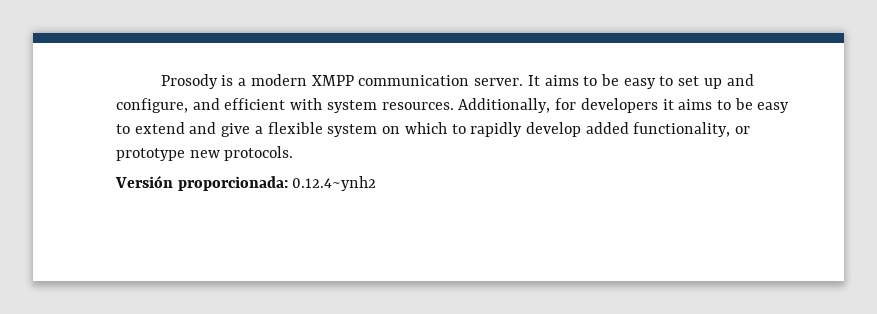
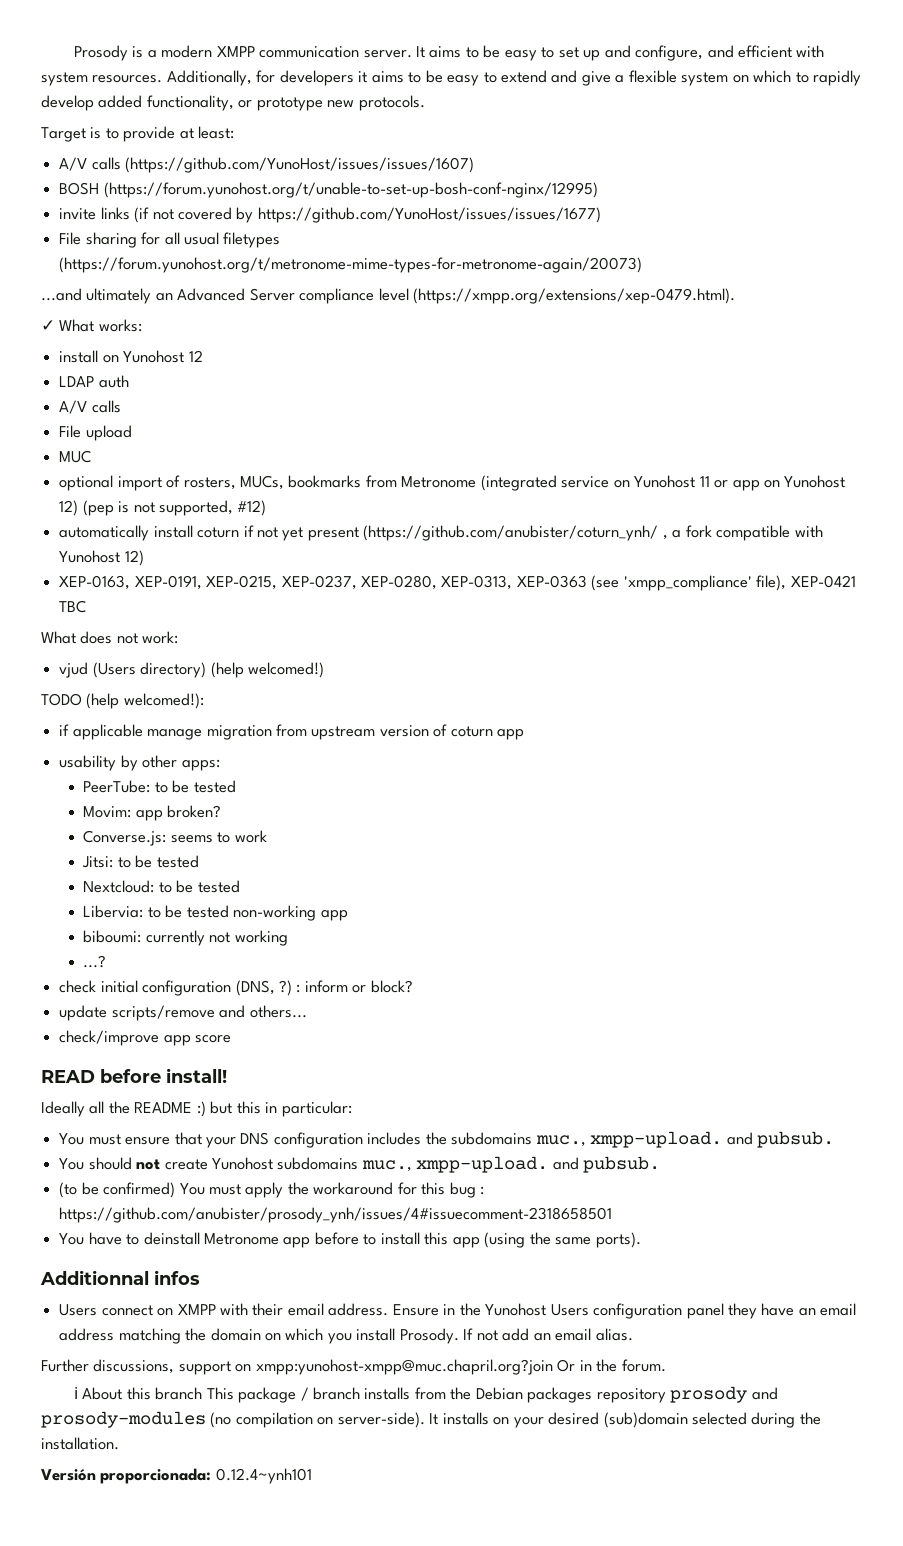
+ Target is to provide at least:
+ A/V calls (https://github.com/YunoHost/issues/issues/1607)
+ BOSH (https://forum.yunohost.org/t/unable-to-set-up-bosh-conf-nginx/12995)
+ invite links (if not covered by https://github.com/YunoHost/issues/issues/1677)
+ File sharing for all usual filetypes (https://forum.yunohost.org/t/metronome-mime-types-for-metronome-again/20073)
+ ...and ultimately an Advanced Server compliance level (https://xmpp.org/extensions/xep-0479.html).
+ ✓ What works:
+ install on Yunohost 12
+ LDAP auth
+ A/V calls
+ File upload
+ MUC
+ optional import of rosters, MUCs, bookmarks from Metronome (integrated service on Yunohost 11 or app on Yunohost 12) (pep is not supported, #12)
+ automatically install coturn if not yet present (https://github.com/anubister/coturn_ynh/ , a fork compatible with Yunohost 12)
+ XEP-0163, XEP-0191, XEP-0215, XEP-0237, XEP-0280, XEP-0313, XEP-0363 (see 'xmpp_compliance' file), XEP-0421 TBC
+ What does not work:
+ vjud (Users directory) (help welcomed!)
+ TODO (help welcomed!):
+ if applicable manage migration from upstream version of coturn app
+ usability by other apps:
+ PeerTube: to be tested
+ Movim: app broken?
+ Converse.js: seems to work
+ Jitsi: to be tested
+ Nextcloud: to be tested
+ Libervia: to be tested non-working app
+ biboumi: currently not working
+ ...?
+ check initial configuration (DNS, ?) : inform or block?
+ update scripts/remove and others...
+ check/improve app score
+ READ before install!
+ Ideally all the README :) but this in particular:
+ You must ensure that your DNS configuration includes the subdomains muc., xmpp-upload. and pubsub.
+ You should not create Yunohost subdomains muc., xmpp-upload. and pubsub.
+ (to be confirmed) You must apply the workaround for this bug : https://github.com/anubister/prosody_ynh/issues/4#issuecomment-2318658501
+ You have to deinstall Metronome app before to install this app (using the same ports).
+ Additionnal infos
+ Users connect on XMPP with their email address. Ensure in the Yunohost Users configuration panel they have an email address matching the domain on which you install Prosody. If not add an email alias.
+ Further discussions, support on xmpp:yunohost-xmpp@muc.chapril.org?join Or in the forum.
+ ℹ About this branch This package / branch installs from the Debian packages repository prosody and prosody-modules (no compilation on server-side). It installs on your desired (sub)domain selected during the installation.
- Versión proporcionada: 0.12.4~ynh2
+ Versión proporcionada: 0.12.4~ynh101

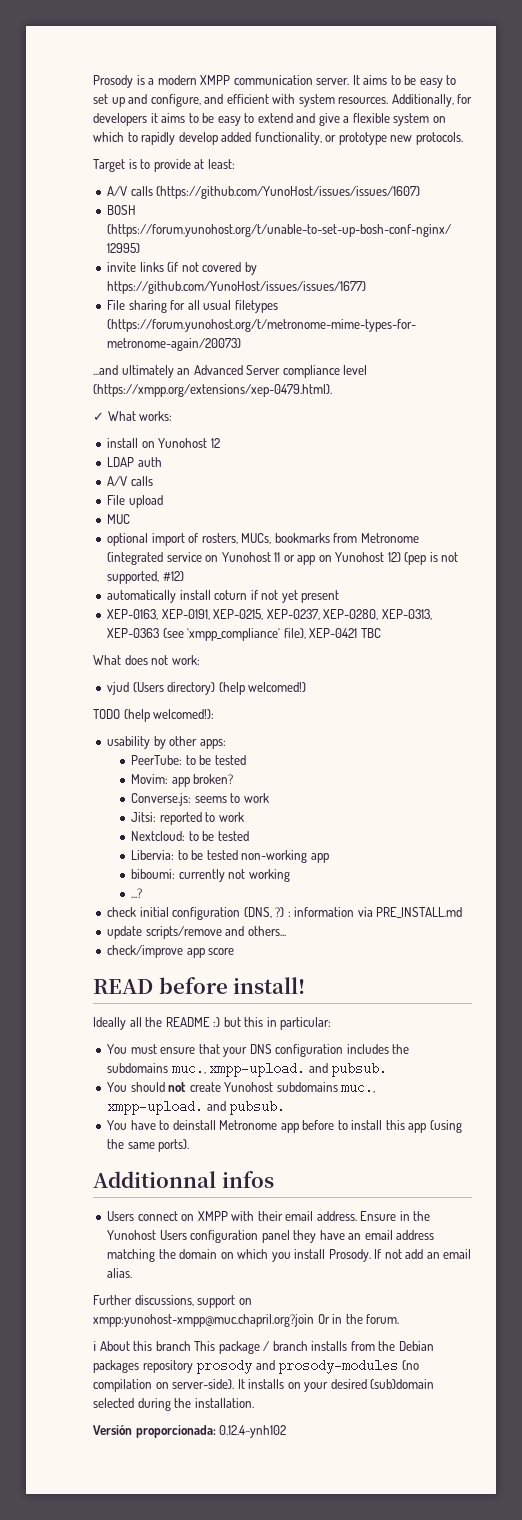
- automatically install coturn if not yet present (https://github.com/anubister/coturn_ynh/ , a fork compatible with Yunohost 12)
+ automatically install coturn if not yet present
- if applicable manage migration from upstream version of coturn app
- Jitsi: to be tested
+ Jitsi: reported to work
- check initial configuration (DNS, ?) : inform or block?
+ check initial configuration (DNS, ?) : information via PRE_INSTALL.md
- (to be confirmed) You must apply the workaround for this bug : https://github.com/anubister/prosody_ynh/issues/4#issuecomment-2318658501
- Versión proporcionada: 0.12.4~ynh101
+ Versión proporcionada: 0.12.4~ynh102

